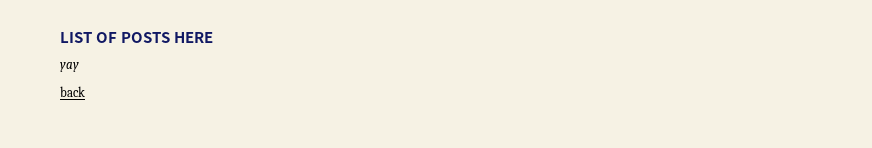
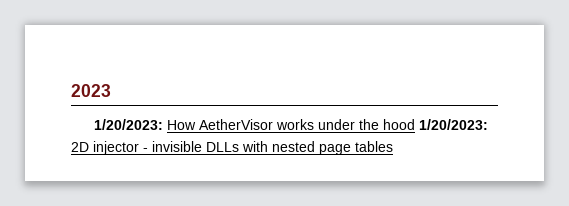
- LIST OF POSTS HERE
- yay
- back
+ 2023
+ 1/20/2023: How AetherVisor works under the hood 1/20/2023: 2D injector - invisible DLLs with nested page tables

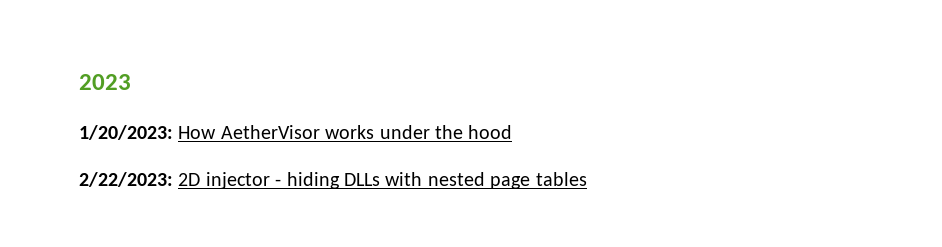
- 1/20/2023: How AetherVisor works under the hood 1/20/2023: 2D injector - invisible DLLs with nested page tables
+ 1/20/2023: How AetherVisor works under the hood
+ 2/22/2023: 2D injector - hiding DLLs with nested page tables

